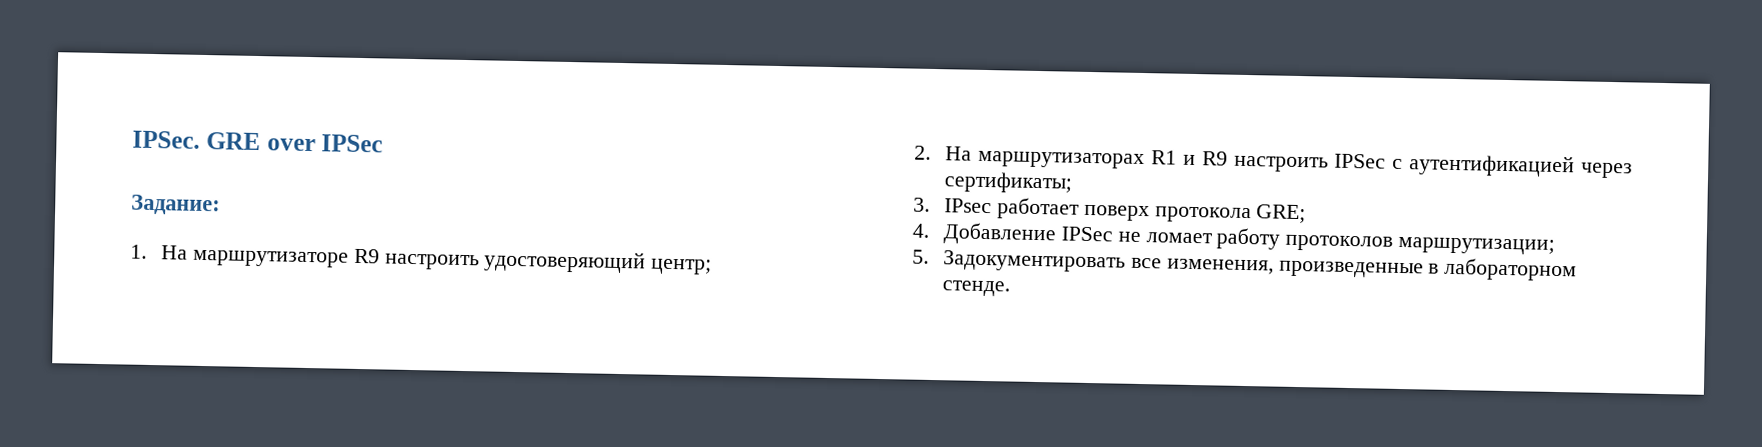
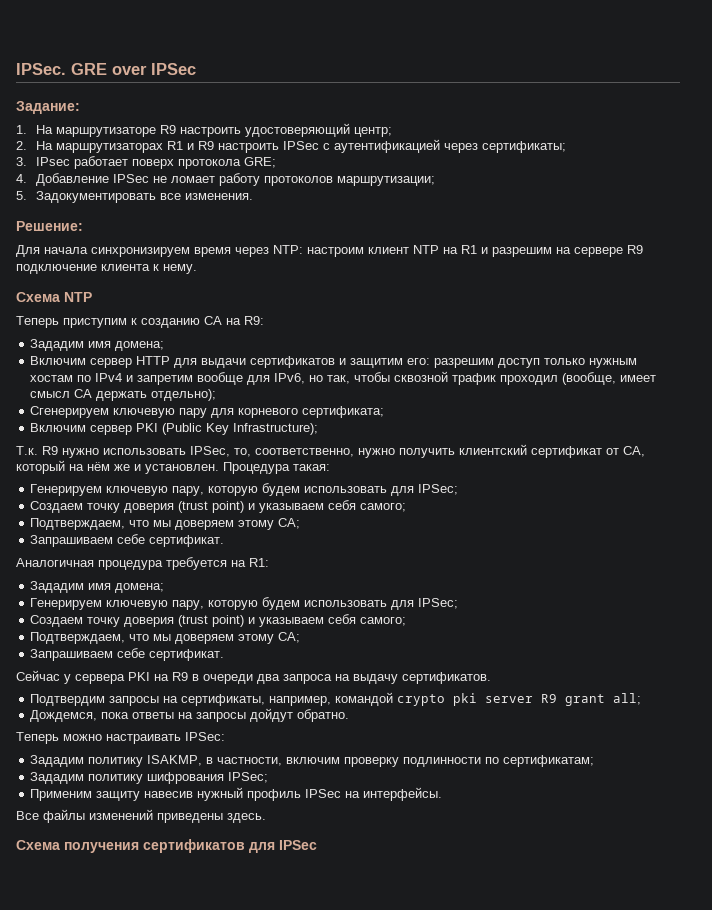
- 5. Задокументировать все изменения, произведенные в лабораторном стенде.
+ 5. Задокументировать все изменения.
+ Решение:
+ Для начала синхронизируем время через NTP: настроим клиент NTP на R1 и разрешим на сервере R9 подключение клиента к нему.
+ Схема NTP
+ Теперь приступим к созданию CA на R9:
+ Зададим имя домена;
+ Включим сервер HTTP для выдачи сертификатов и защитим его: разрешим доступ только нужным хостам по IPv4 и запретим вообще для IPv6, но так, чтобы сквозной трафик проходил (вообще, имеет смысл CA держать отдельно);
+ Сгенерируем ключевую пару для корневого сертификата;
+ Включим сервер PKI (Public Key Infrastructure);
+ Т.к. R9 нужно использовать IPSec, то, соответственно, нужно получить клиентский сертификат от CA, который на нём же и установлен. Процедура такая:
+ Генерируем ключевую пару, которую будем использовать для IPSec;
+ Создаем точку доверия (trust point) и указываем себя самого;
+ Подтверждаем, что мы доверяем этому CA;
+ Запрашиваем себе сертификат.
+ Аналогичная процедура требуется на R1:
+ Зададим имя домена;
+ Генерируем ключевую пару, которую будем использовать для IPSec;
+ Создаем точку доверия (trust point) и указываем себя самого;
+ Подтверждаем, что мы доверяем этому CA;
+ Запрашиваем себе сертификат.
+ Сейчас у сервера PKI на R9 в очереди два запроса на выдачу сертификатов.
+ Подтвердим запросы на сертификаты, например, командой crypto pki server R9 grant all;
+ Дождемся, пока ответы на запросы дойдут обратно.
+ Теперь можно настраивать IPSec:
+ Зададим политику ISAKMP, в частности, включим проверку подлинности по сертификатам;
+ Зададим политику шифрования IPSec;
+ Применим защиту навесив нужный профиль IPSec на интерфейсы.
+ Все файлы изменений приведены здесь.
+ Схема получения сертификатов для IPSec

